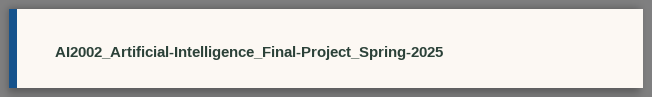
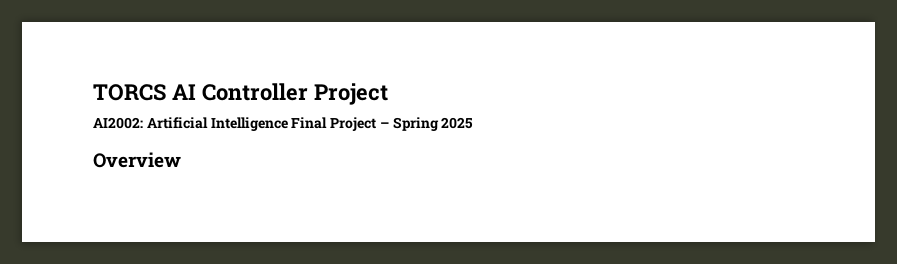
- AI2002_Artificial-Intelligence_Final-Project_Spring-2025
+ TORCS AI Controller Project
+ AI2002: Artificial Intelligence Final Project – Spring 2025
+ Overview

